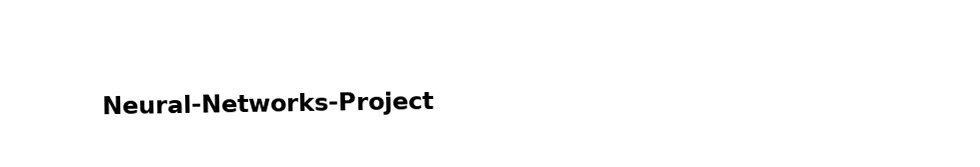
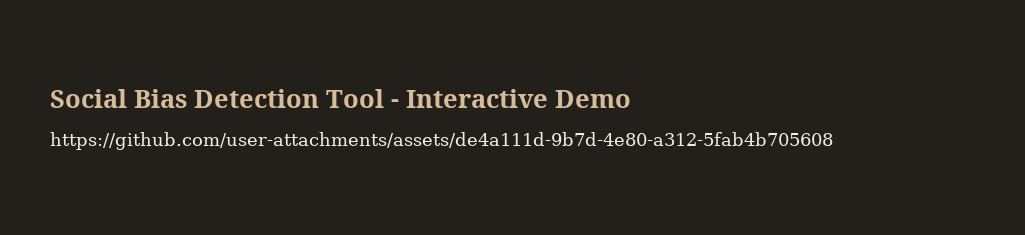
- Neural-Networks-Project
+ Social Bias Detection Tool - Interactive Demo
+ https://github.com/user-attachments/assets/de4a111d-9b7d-4e80-a312-5fab4b705608

